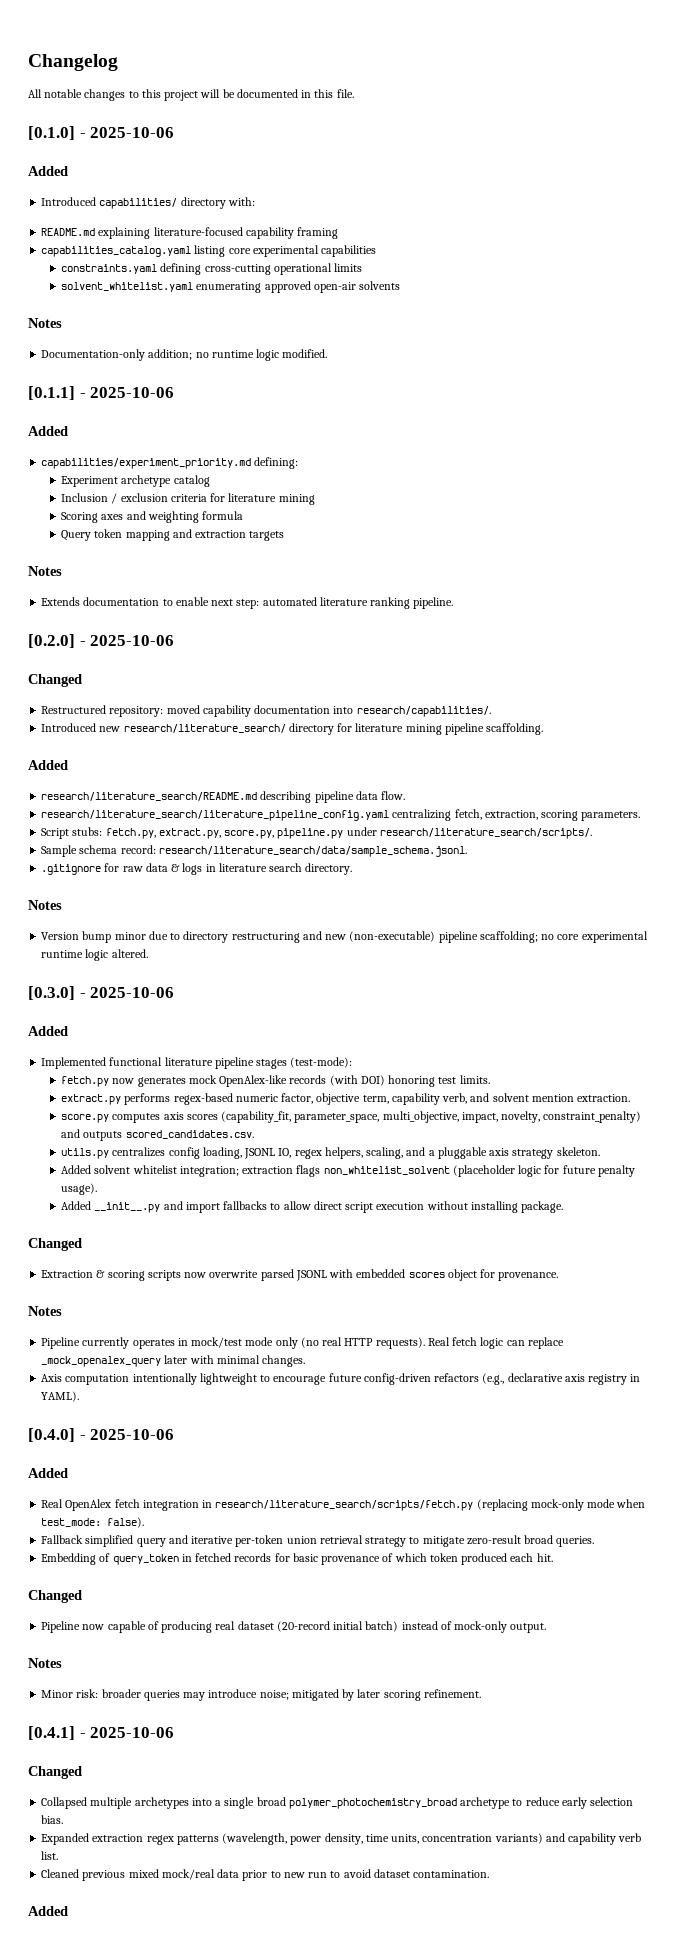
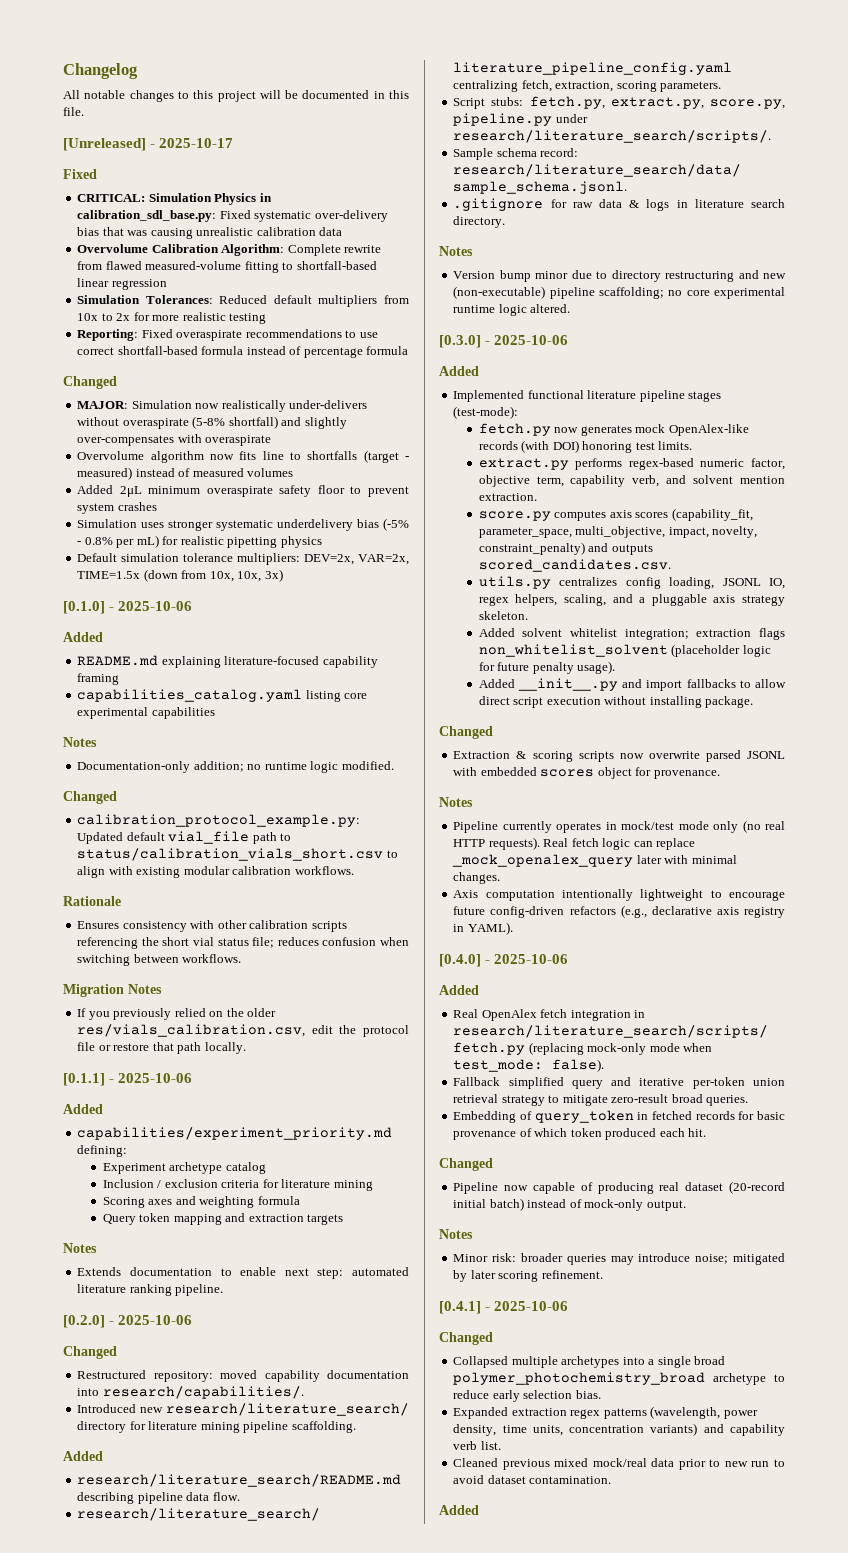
+ [Unreleased] - 2025-10-17
+ Fixed
+ CRITICAL: Simulation Physics in calibration_sdl_base.py: Fixed systematic over-delivery bias that was causing unrealistic calibration data
+ Overvolume Calibration Algorithm: Complete rewrite from flawed measured-volume fitting to shortfall-based linear regression
+ Simulation Tolerances: Reduced default multipliers from 10x to 2x for more realistic testing
+ Reporting: Fixed overaspirate recommendations to use correct shortfall-based formula instead of percentage formula
+ Changed
+ MAJOR: Simulation now realistically under-delivers without overaspirate (5-8% shortfall) and slightly over-compensates with overaspirate
+ Overvolume algorithm now fits line to shortfalls (target - measured) instead of measured volumes
+ Added 2μL minimum overaspirate safety floor to prevent system crashes
+ Simulation uses stronger systematic underdelivery bias (-5% - 0.8% per mL) for realistic pipetting physics
+ Default simulation tolerance multipliers: DEV=2x, VAR=2x, TIME=1.5x (down from 10x, 10x, 3x)
- Introduced capabilities/ directory with:
- constraints.yaml defining cross-cutting operational limits
- solvent_whitelist.yaml enumerating approved open-air solvents
  Documentation-only addition; no runtime logic modified.
+ Changed
+ calibration_protocol_example.py: Updated default vial_file path to status/calibration_vials_short.csv to align with existing modular calibration workflows.
+ Rationale
+ Ensures consistency with other calibration scripts referencing the short vial status file; reduces confusion when switching between workflows.
+ Migration Notes
+ If you previously relied on the older res/vials_calibration.csv, edit the protocol file or restore that path locally.

